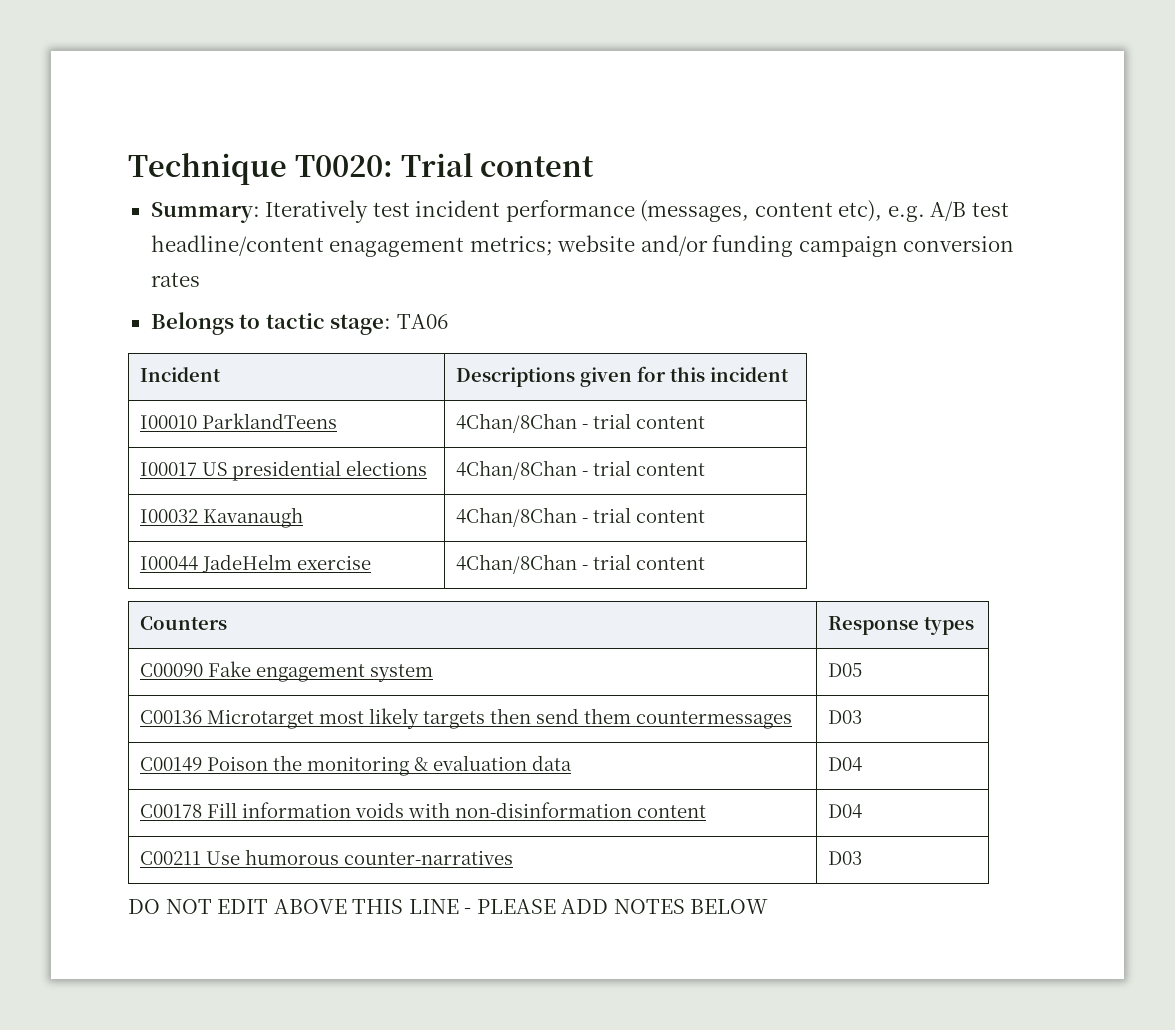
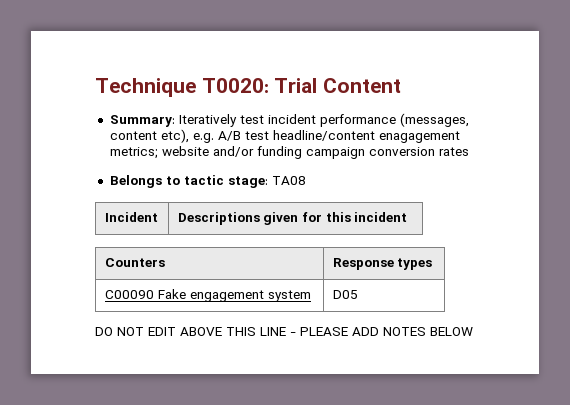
- Technique T0020: Trial content
+ Technique T0020: Trial Content
- Belongs to tactic stage: TA06
+ Belongs to tactic stage: TA08
- I00010 ParklandTeens | 4Chan/8Chan - trial content
- I00017 US presidential elections | 4Chan/8Chan - trial content
- I00032 Kavanaugh | 4Chan/8Chan - trial content
- I00044 JadeHelm exercise | 4Chan/8Chan - trial content
- C00136 Microtarget most likely targets then send them countermessages | D03
- C00149 Poison the monitoring & evaluation data | D04
- C00178 Fill information voids with non-disinformation content | D04
- C00211 Use humorous counter-narratives | D03

